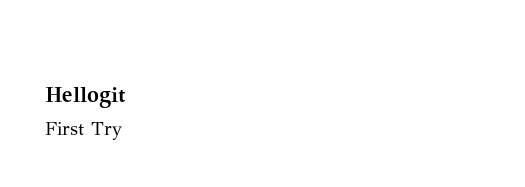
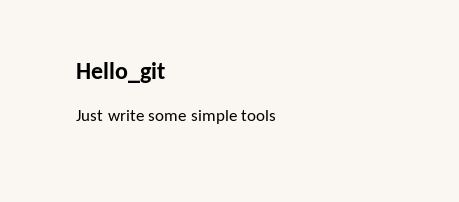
- Hellogit
- First Try
+ Hello_git
+ Just write some simple tools

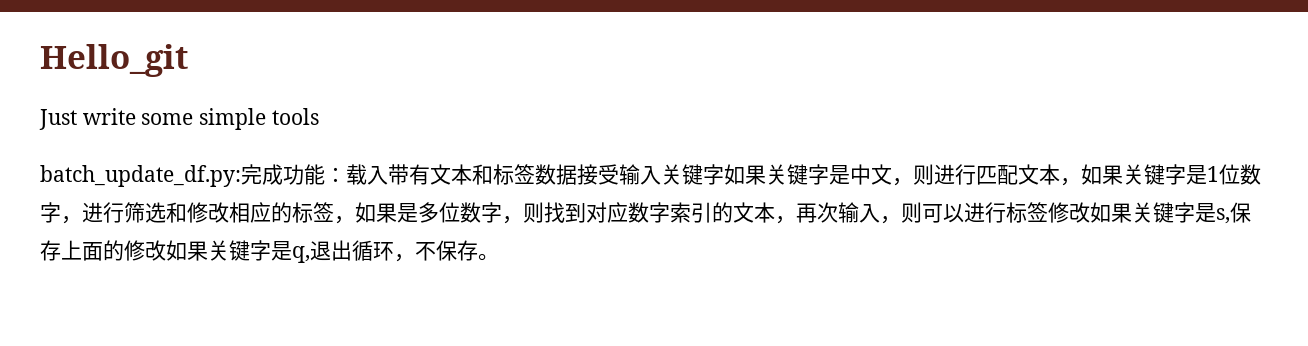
+ batch_update_df.py:完成功能：载入带有文本和标签数据接受输入关键字如果关键字是中文，则进行匹配文本，如果关键字是1位数字，进行筛选和修改相应的标签，如果是多位数字，则找到对应数字索引的文本，再次输入，则可以进行标签修改如果关键字是s,保存上面的修改如果关键字是q,退出循环，不保存。

